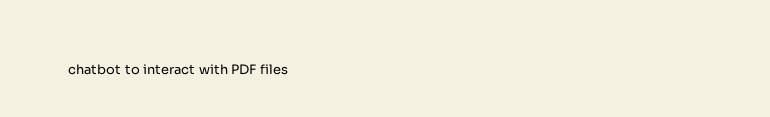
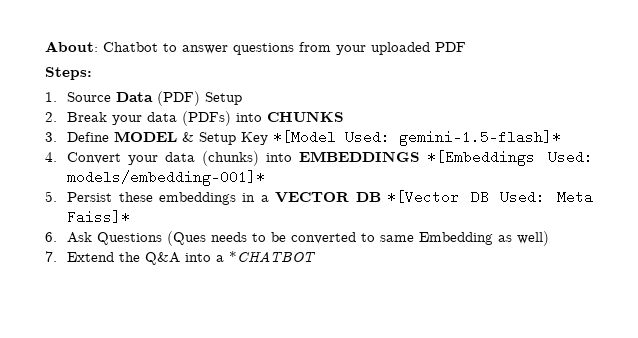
- chatbot to interact with PDF files
+ About: Chatbot to answer questions from your uploaded PDF
+ Steps:
+ 1. Source Data (PDF) Setup
+ 2. Break your data (PDFs) into CHUNKS
+ 3. Define MODEL & Setup Key *[Model Used: gemini-1.5-flash]*
+ 4. Convert your data (chunks) into EMBEDDINGS *[Embeddings Used: models/embedding-001]*
+ 5. Persist these embeddings in a VECTOR DB *[Vector DB Used: Meta Faiss]*
+ 6. Ask Questions (Ques needs to be converted to same Embedding as well)
+ 7. Extend the Q&A into a *CHATBOT

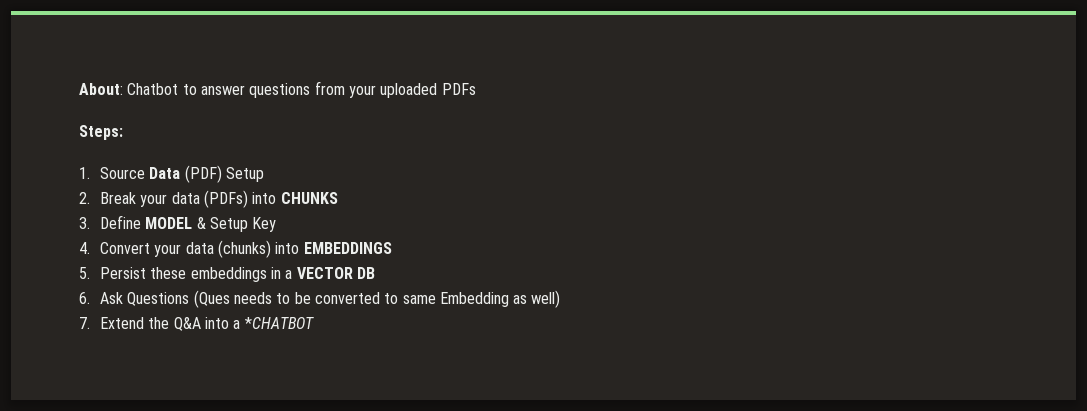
- About: Chatbot to answer questions from your uploaded PDF
+ About: Chatbot to answer questions from your uploaded PDFs
- 3. Define MODEL & Setup Key *[Model Used: gemini-1.5-flash]*
+ 3. Define MODEL & Setup Key
- 4. Convert your data (chunks) into EMBEDDINGS *[Embeddings Used: models/embedding-001]*
+ 4. Convert your data (chunks) into EMBEDDINGS
- 5. Persist these embeddings in a VECTOR DB *[Vector DB Used: Meta Faiss]*
+ 5. Persist these embeddings in a VECTOR DB

